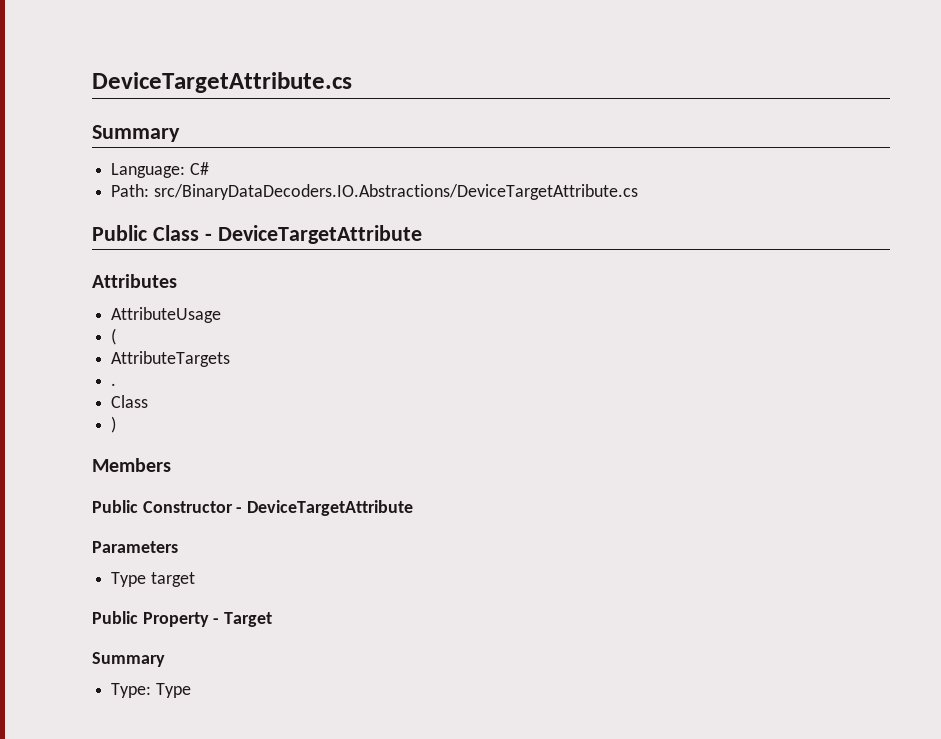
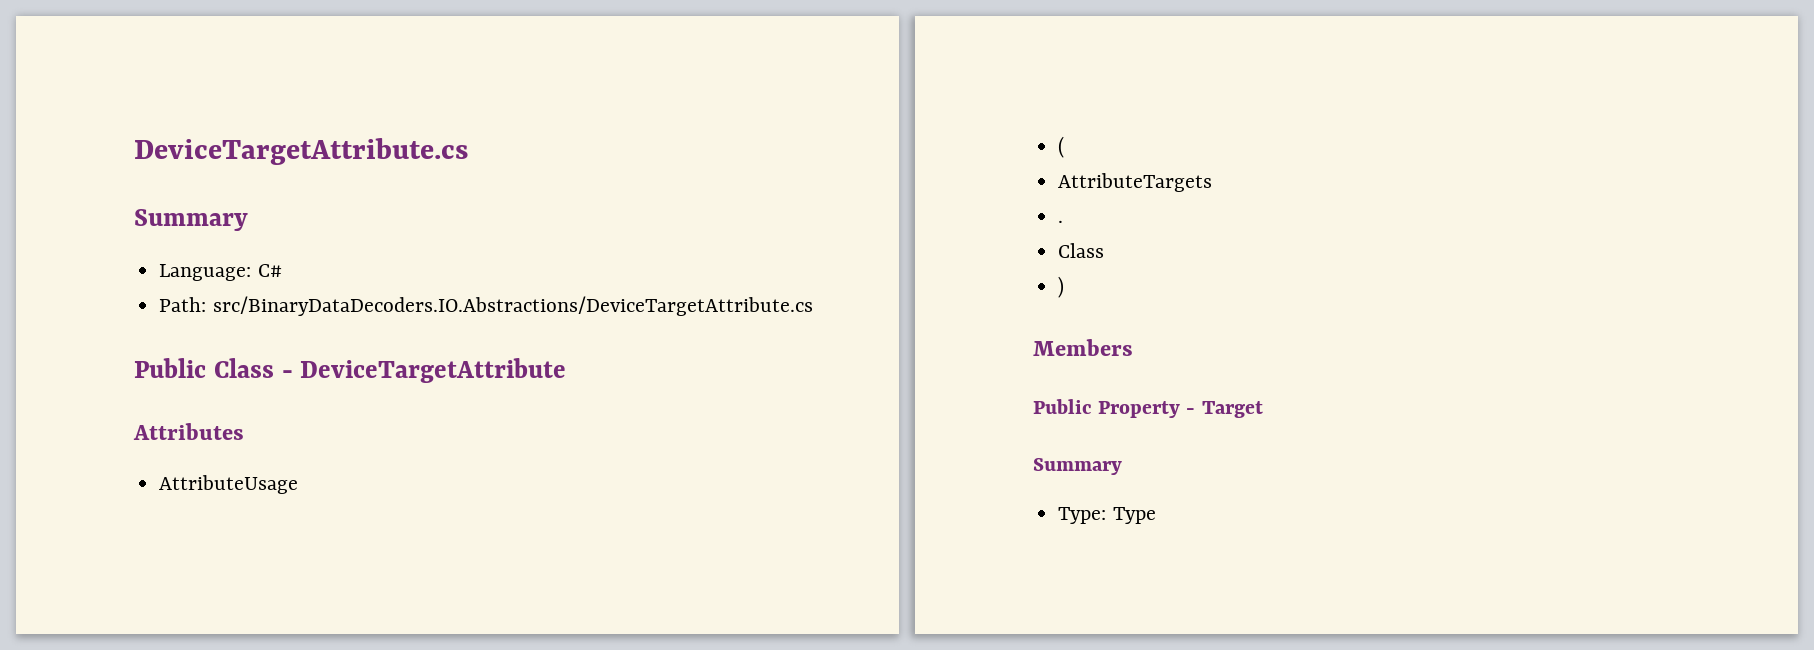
- Public Constructor - DeviceTargetAttribute
- Parameters
- Type target

